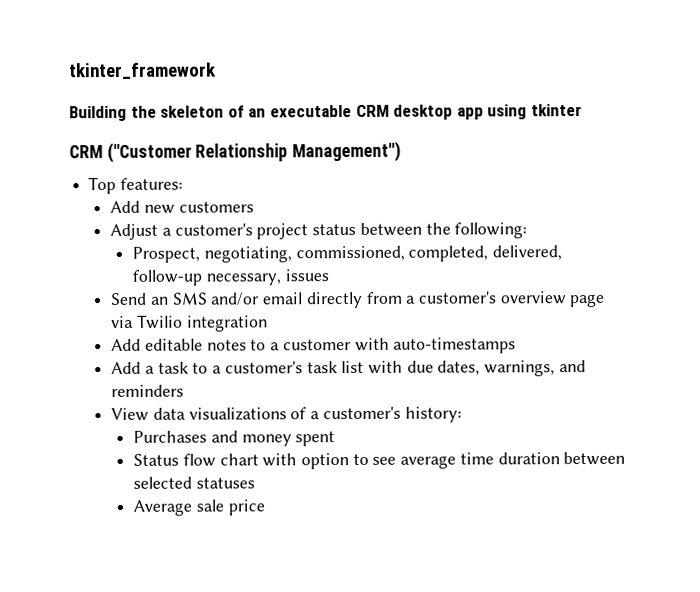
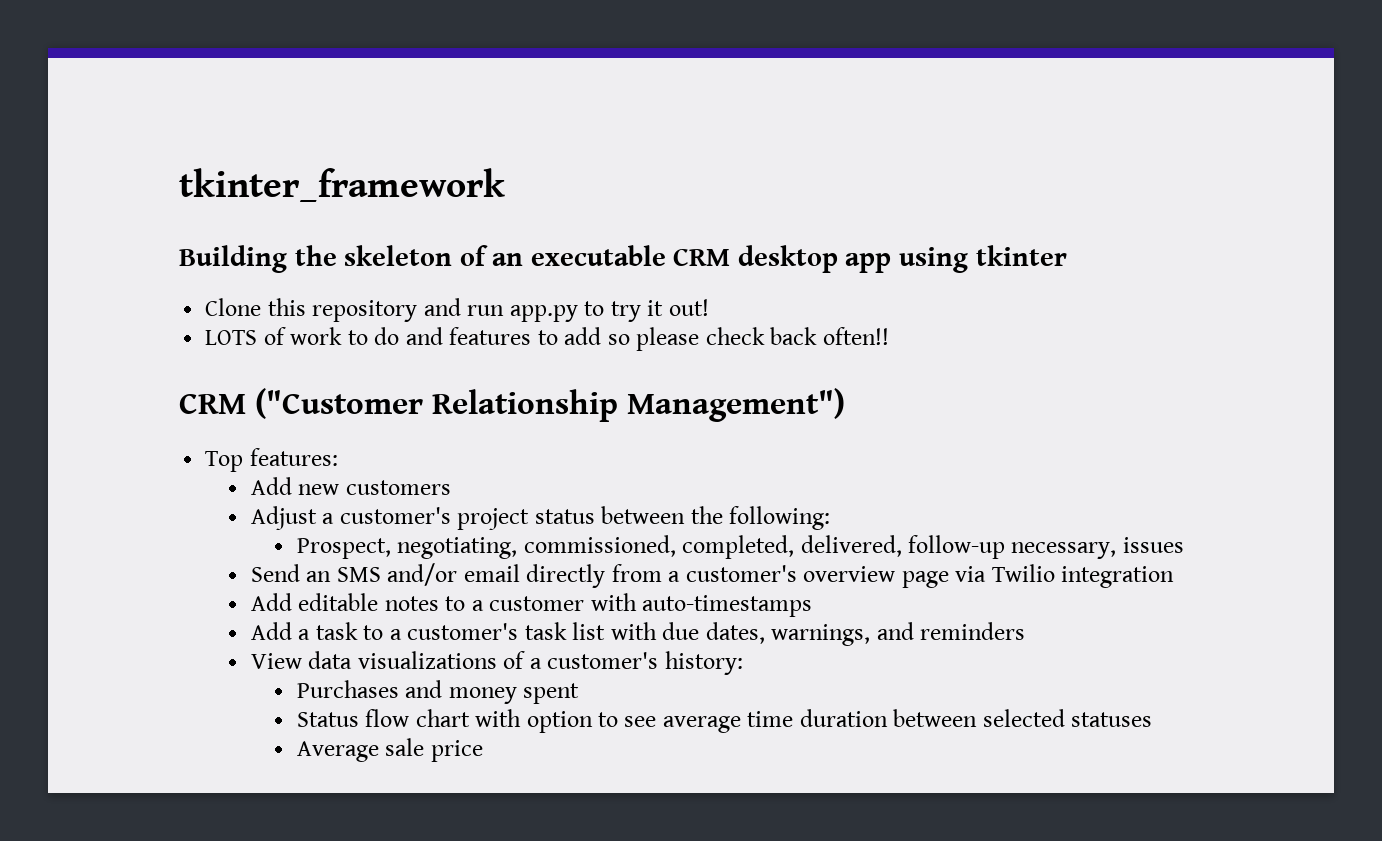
+ Clone this repository and run app.py to try it out!
+ LOTS of work to do and features to add so please check back often!!

